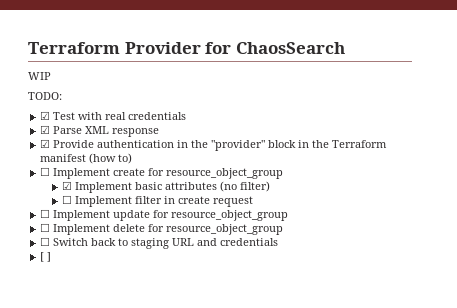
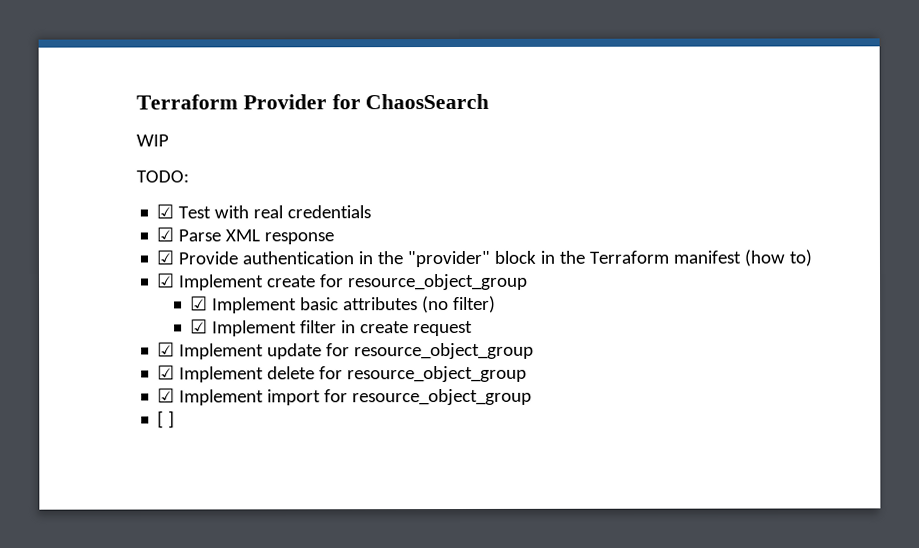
- ☐ Implement create for resource_object_group
+ ☑ Implement create for resource_object_group
- ☐ Implement filter in create request
+ ☑ Implement filter in create request
- ☐ Implement update for resource_object_group
+ ☑ Implement update for resource_object_group
- ☐ Implement delete for resource_object_group
+ ☑ Implement delete for resource_object_group
- ☐ Switch back to staging URL and credentials
+ ☑ Implement import for resource_object_group

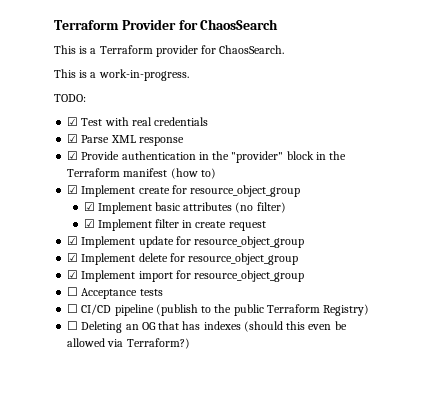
- WIP
+ This is a Terraform provider for ChaosSearch.
+ This is a work-in-progress.
- [ ]
+ ☐ Acceptance tests
+ ☐ CI/CD pipeline (publish to the public Terraform Registry)
+ ☐ Deleting an OG that has indexes (should this even be allowed via Terraform?)

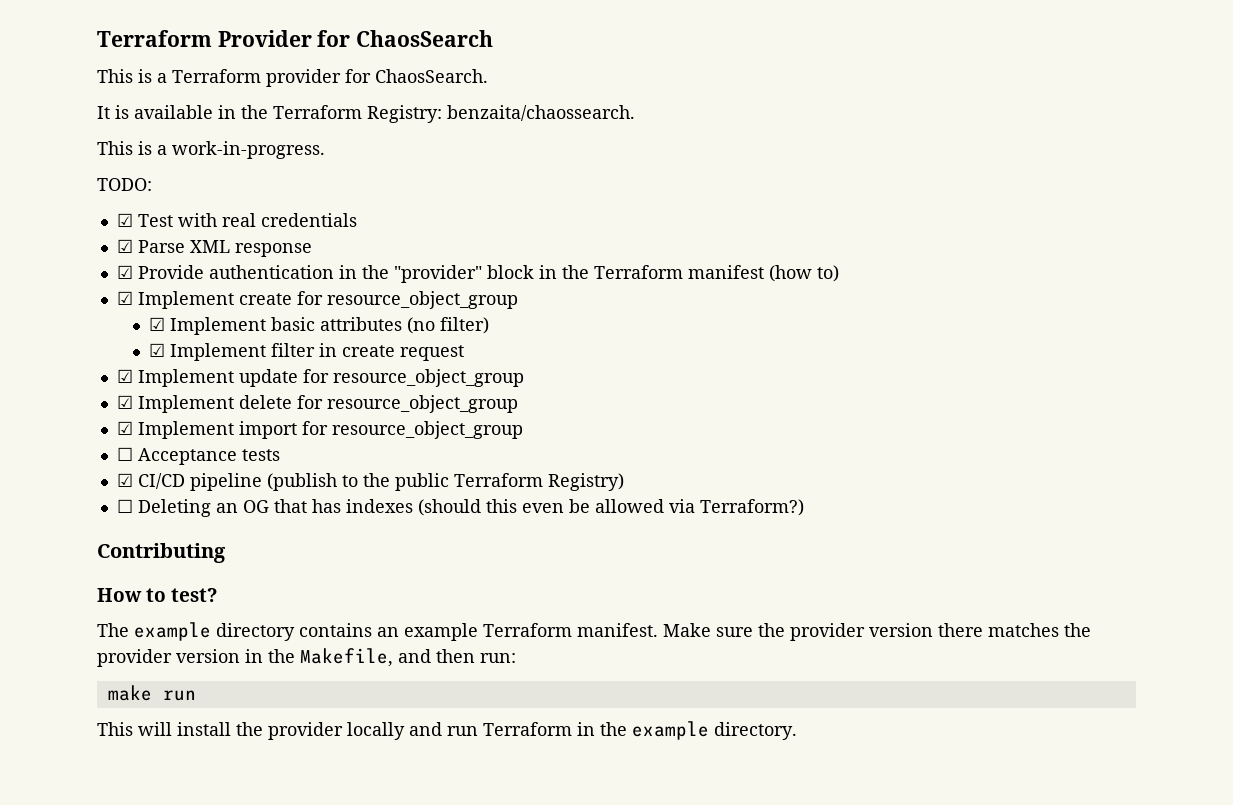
+ It is available in the Terraform Registry: benzaita/chaossearch.
- ☐ CI/CD pipeline (publish to the public Terraform Registry)
+ ☑ CI/CD pipeline (publish to the public Terraform Registry)
+ Contributing
+ How to test?
+ The example directory contains an example Terraform manifest. Make sure the provider version there matches the provider version in the Makefile, and then run:
+ make run
+ This will install the provider locally and run Terraform in the example directory.

